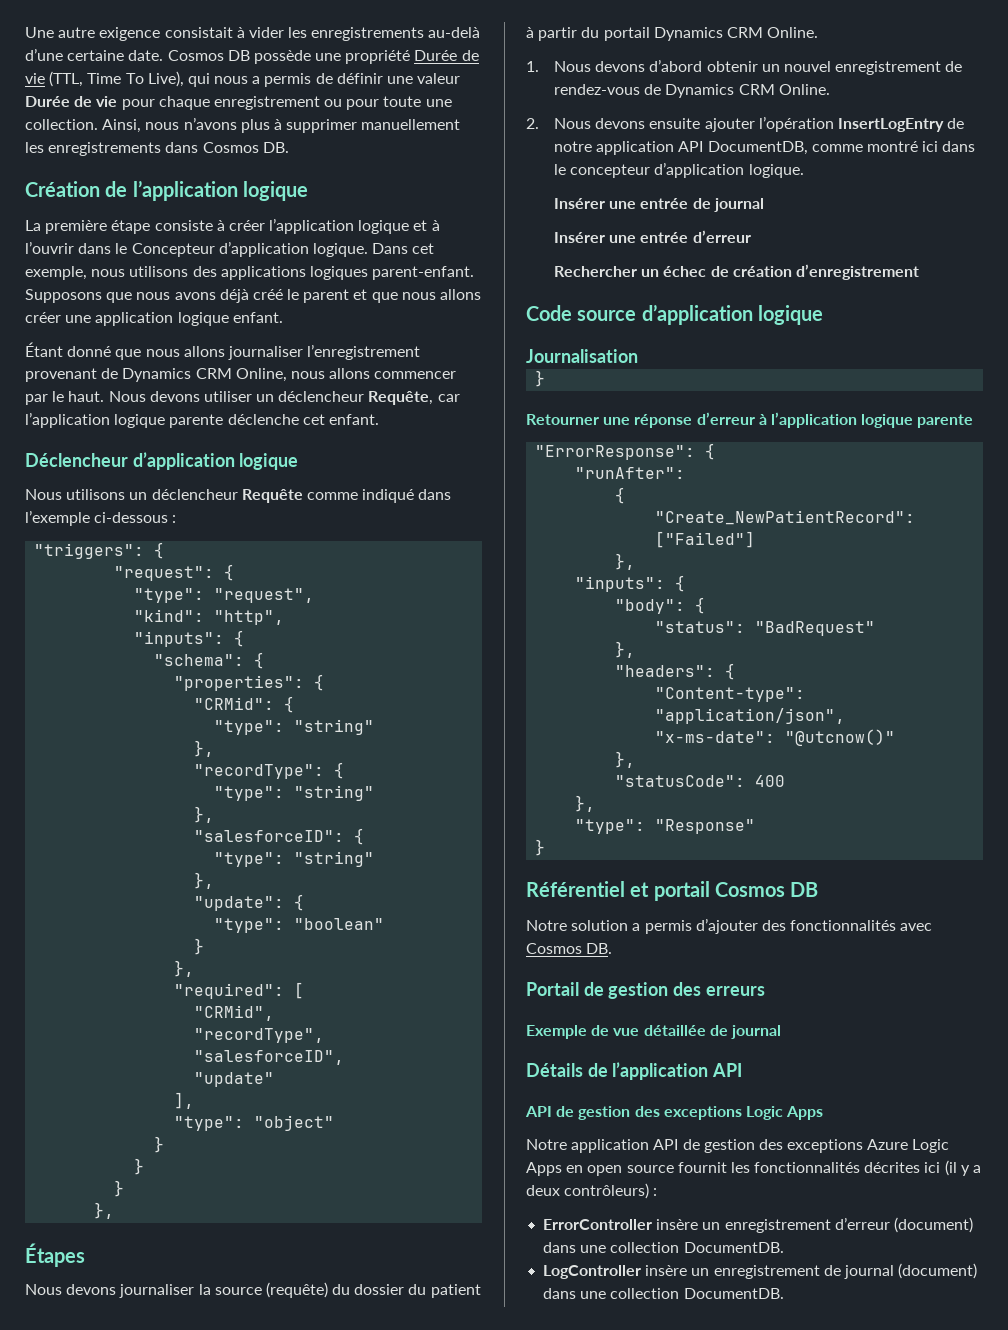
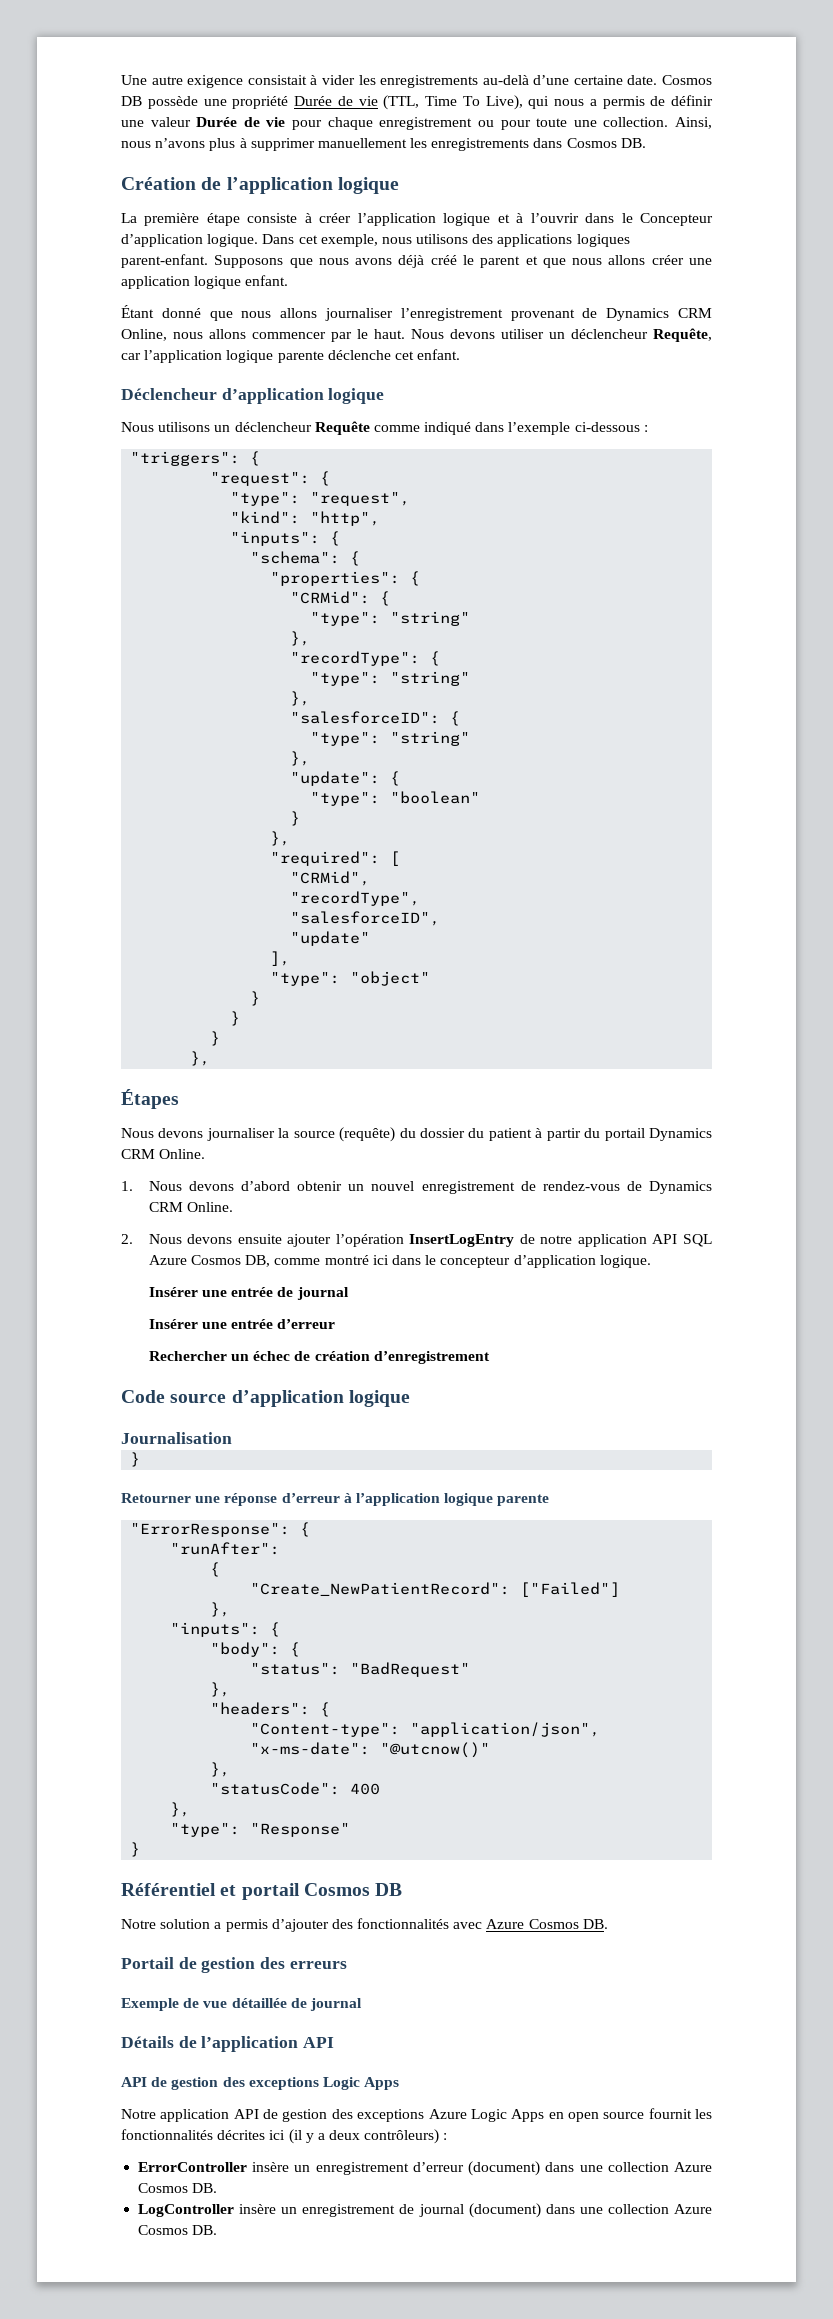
- 2. Nous devons ensuite ajouter l’opération InsertLogEntry de notre application API DocumentDB, comme montré ici dans le concepteur d’application logique.
+ 2. Nous devons ensuite ajouter l’opération InsertLogEntry de notre application API SQL Azure Cosmos DB, comme montré ici dans le concepteur d’application logique.
- Notre solution a permis d’ajouter des fonctionnalités avec Cosmos DB.
+ Notre solution a permis d’ajouter des fonctionnalités avec Azure Cosmos DB.
- ErrorController insère un enregistrement d’erreur (document) dans une collection DocumentDB.
+ ErrorController insère un enregistrement d’erreur (document) dans une collection Azure Cosmos DB.
- LogController insère un enregistrement de journal (document) dans une collection DocumentDB.
+ LogController insère un enregistrement de journal (document) dans une collection Azure Cosmos DB.

